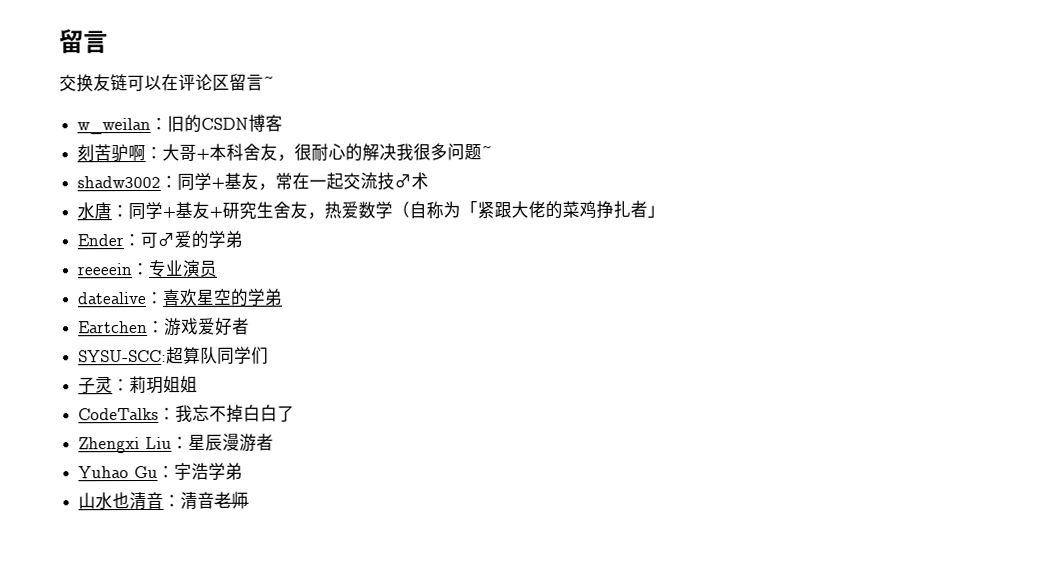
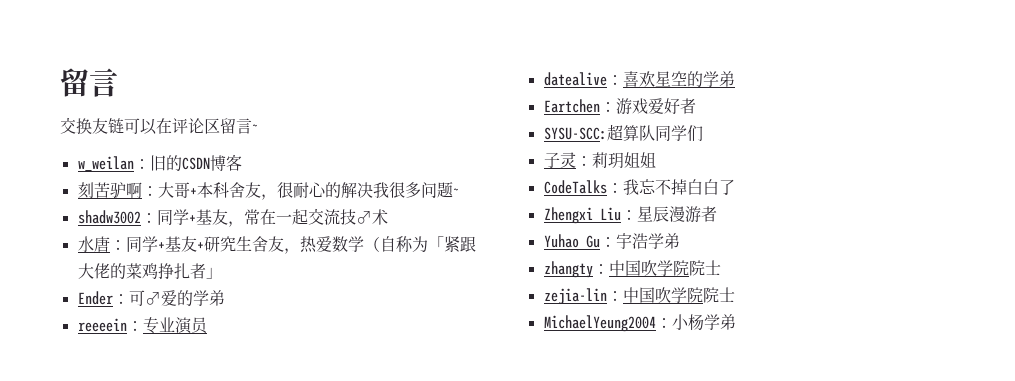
- 山水也清音：清音老师
+ zhangty：中国吹学院院士
+ zejia-lin：中国吹学院院士
+ MichaelYeung2004：小杨学弟

